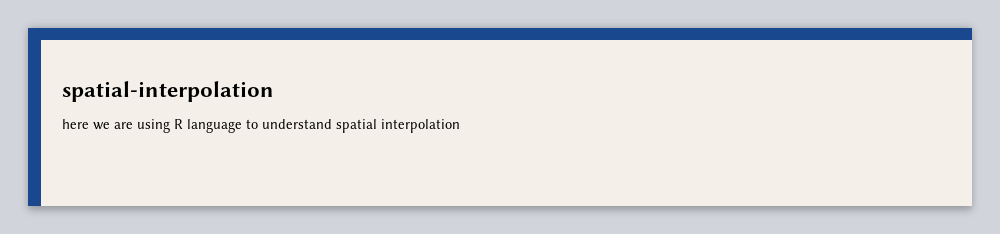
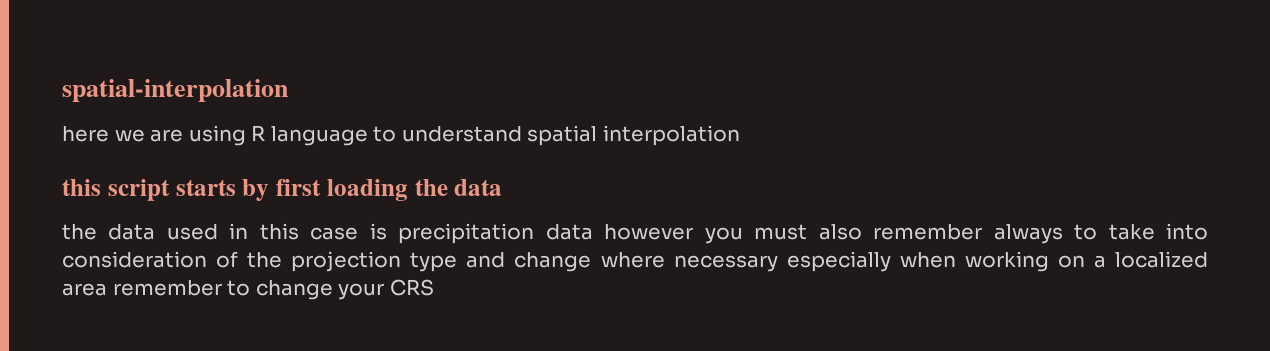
+ this script starts by first loading the data
+ the data used in this case is precipitation data however you must also remember always to take into consideration of the projection type and change where necessary especially when working on a localized area remember to change your CRS

